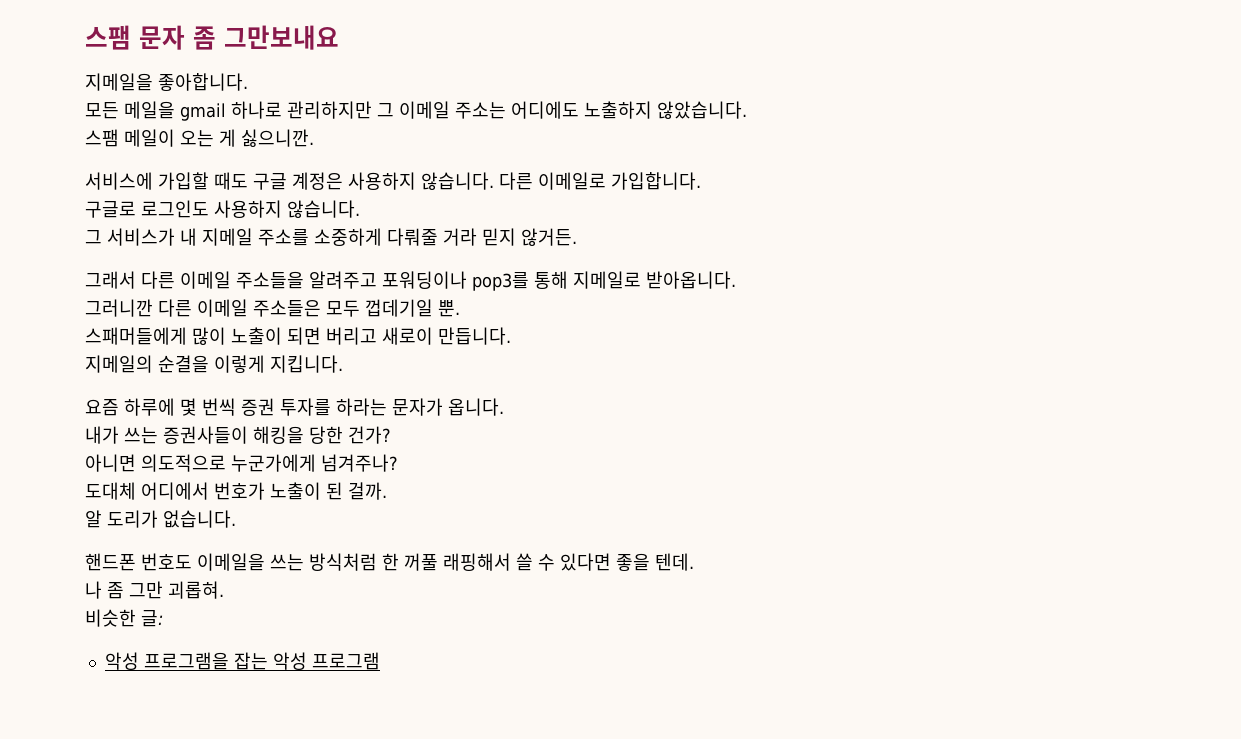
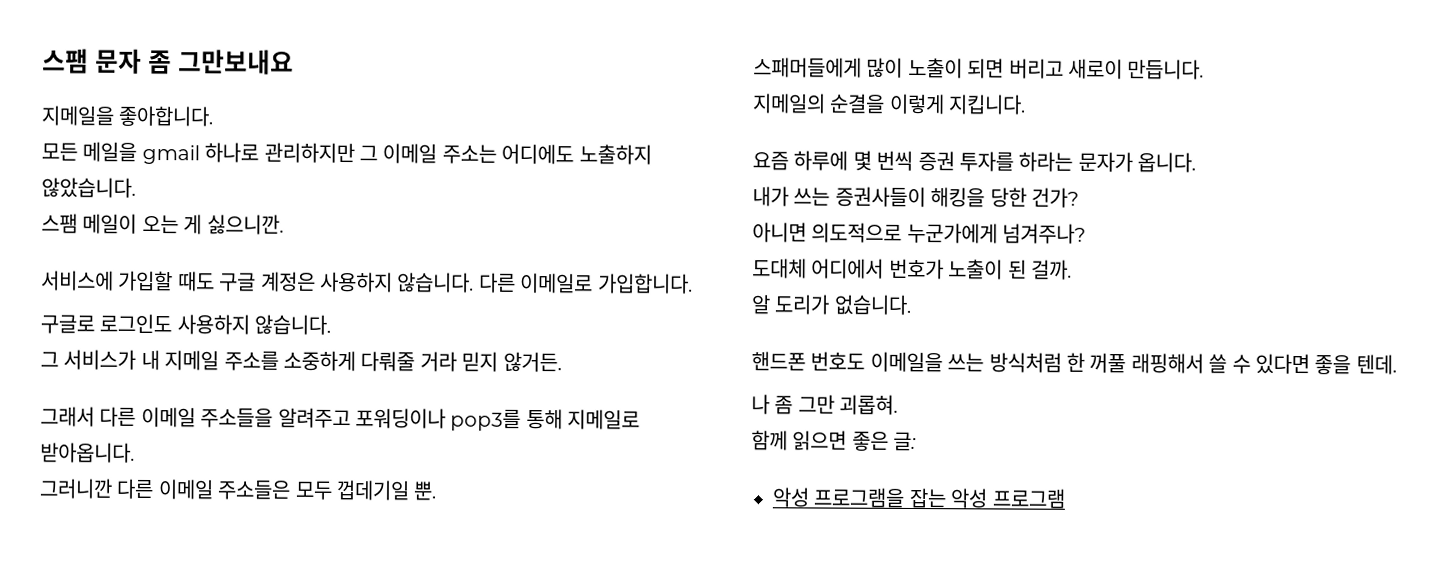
- 비슷한 글:
+ 함께 읽으면 좋은 글:

